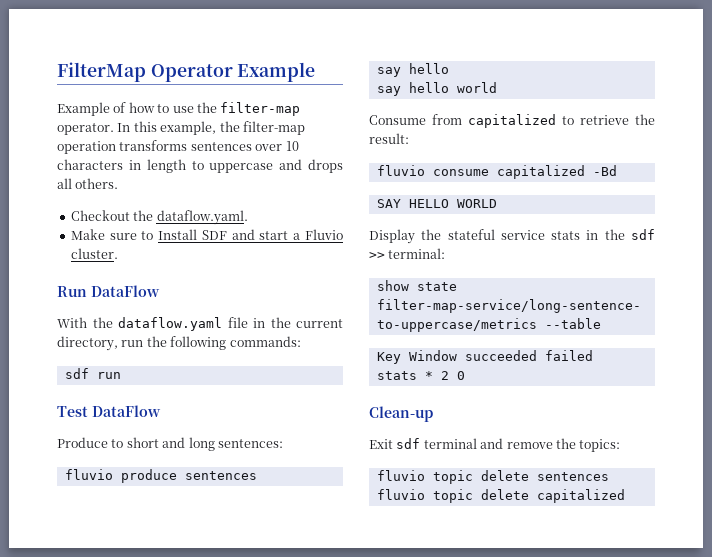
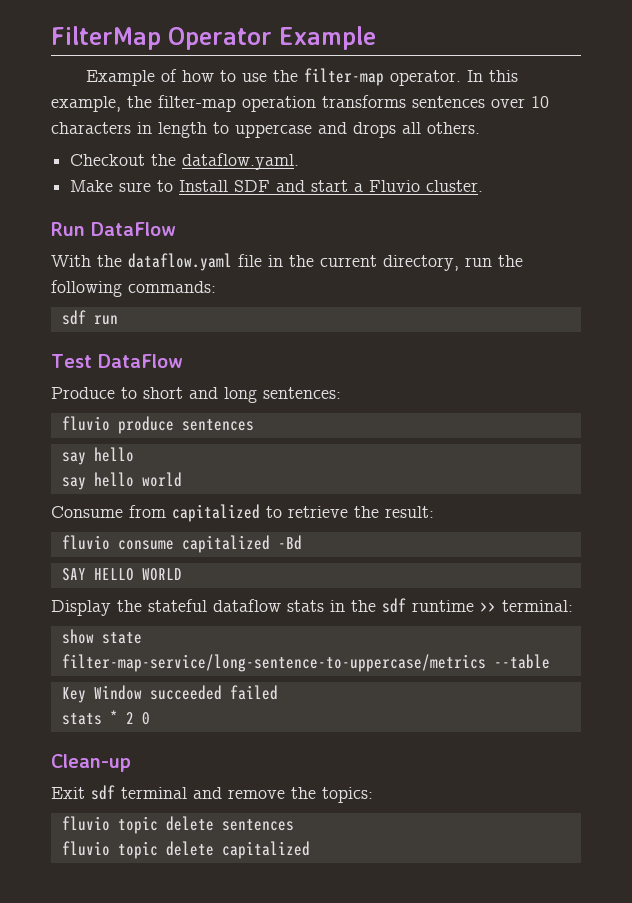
- Display the stateful service stats in the sdf >> terminal:
+ Display the stateful dataflow stats in the sdf runtime >> terminal:

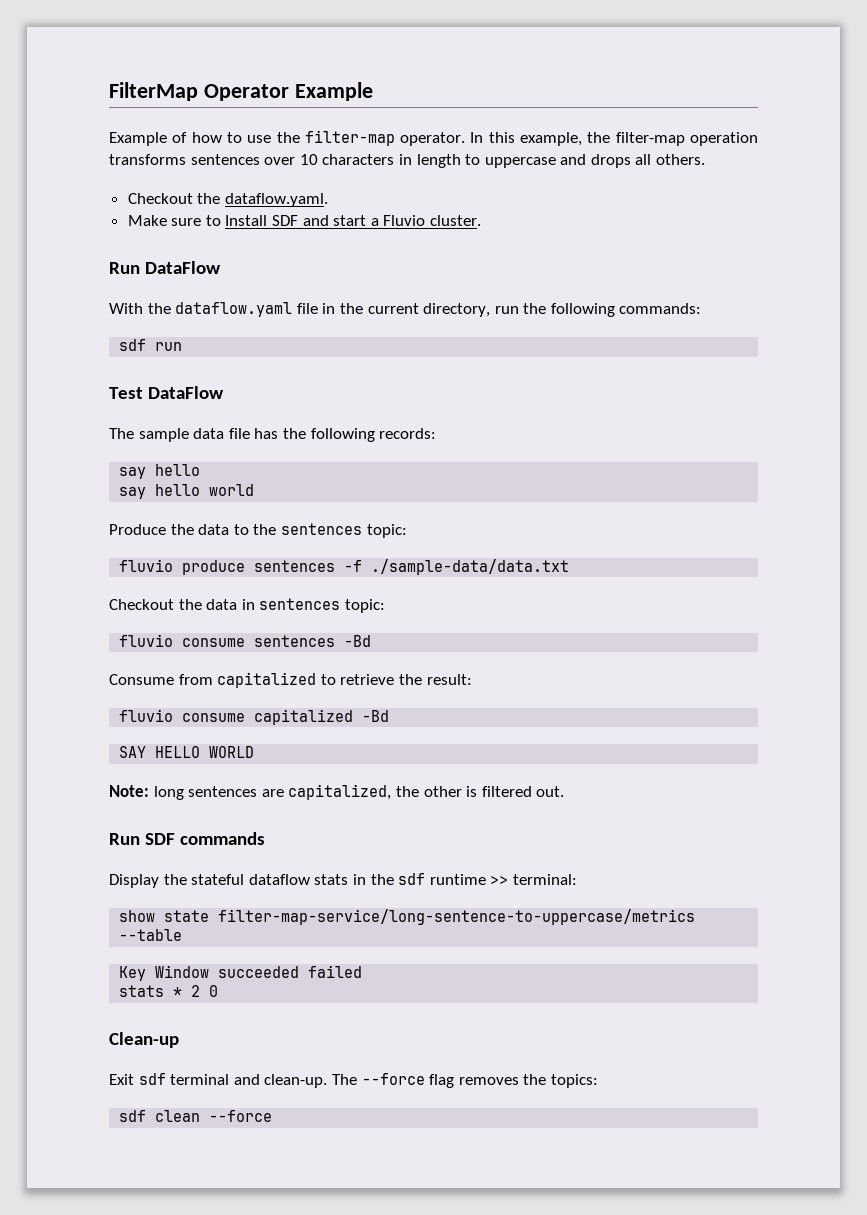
- Produce to short and long sentences:
- fluvio produce sentences
+ The sample data file has the following records:
+ Produce the data to the sentences topic:
+ fluvio produce sentences -f ./sample-data/data.txt
+ Checkout the data in sentences topic:
+ fluvio consume sentences -Bd
+ Note: long sentences are capitalized, the other is filtered out.
+ Run SDF commands
- Exit sdf terminal and remove the topics:
- fluvio topic delete sentences
- fluvio topic delete capitalized
+ Exit sdf terminal and clean-up. The --force flag removes the topics:
+ sdf clean --force

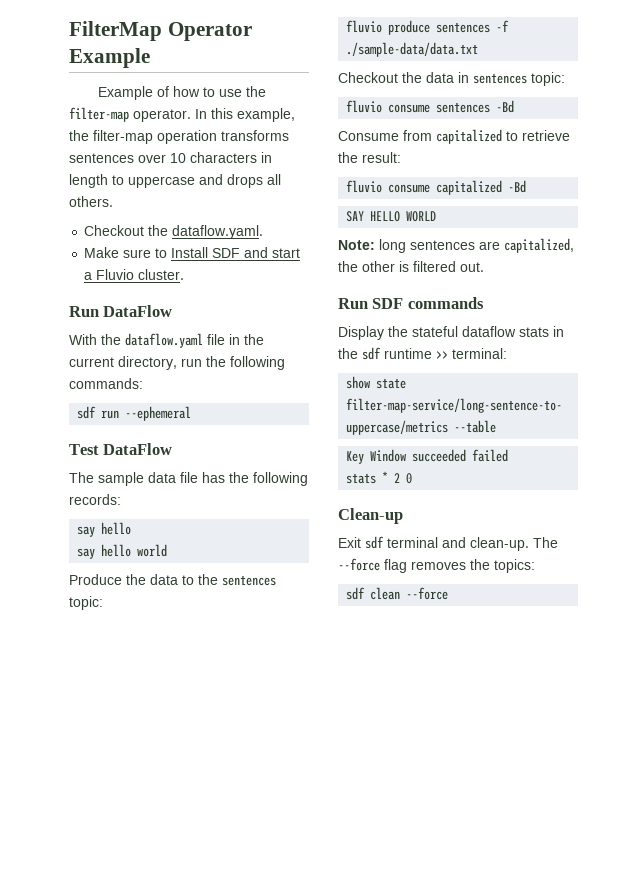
- sdf run
+ sdf run --ephemeral

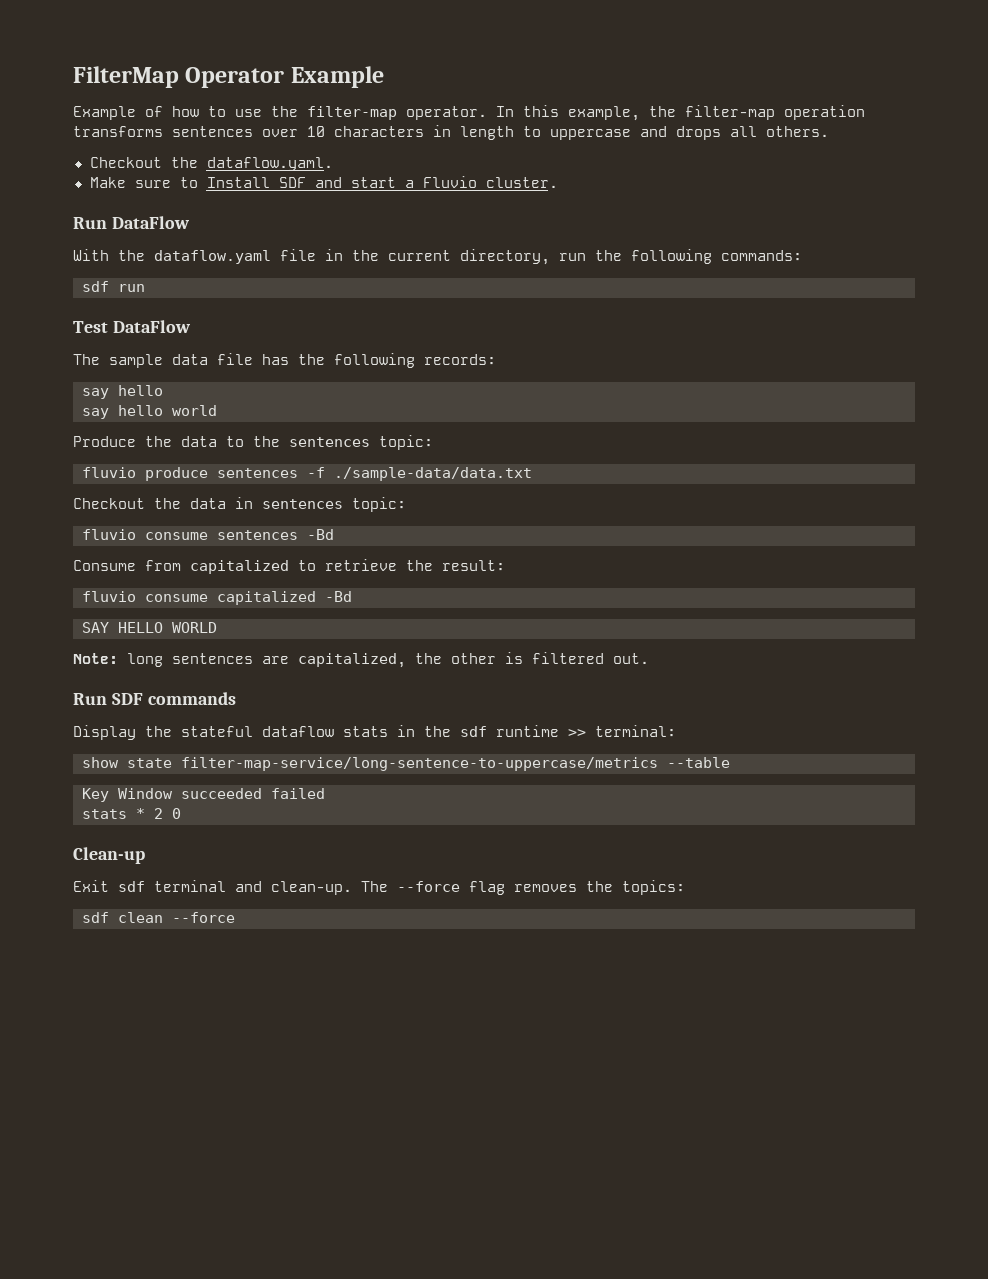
- sdf run --ephemeral
+ sdf run

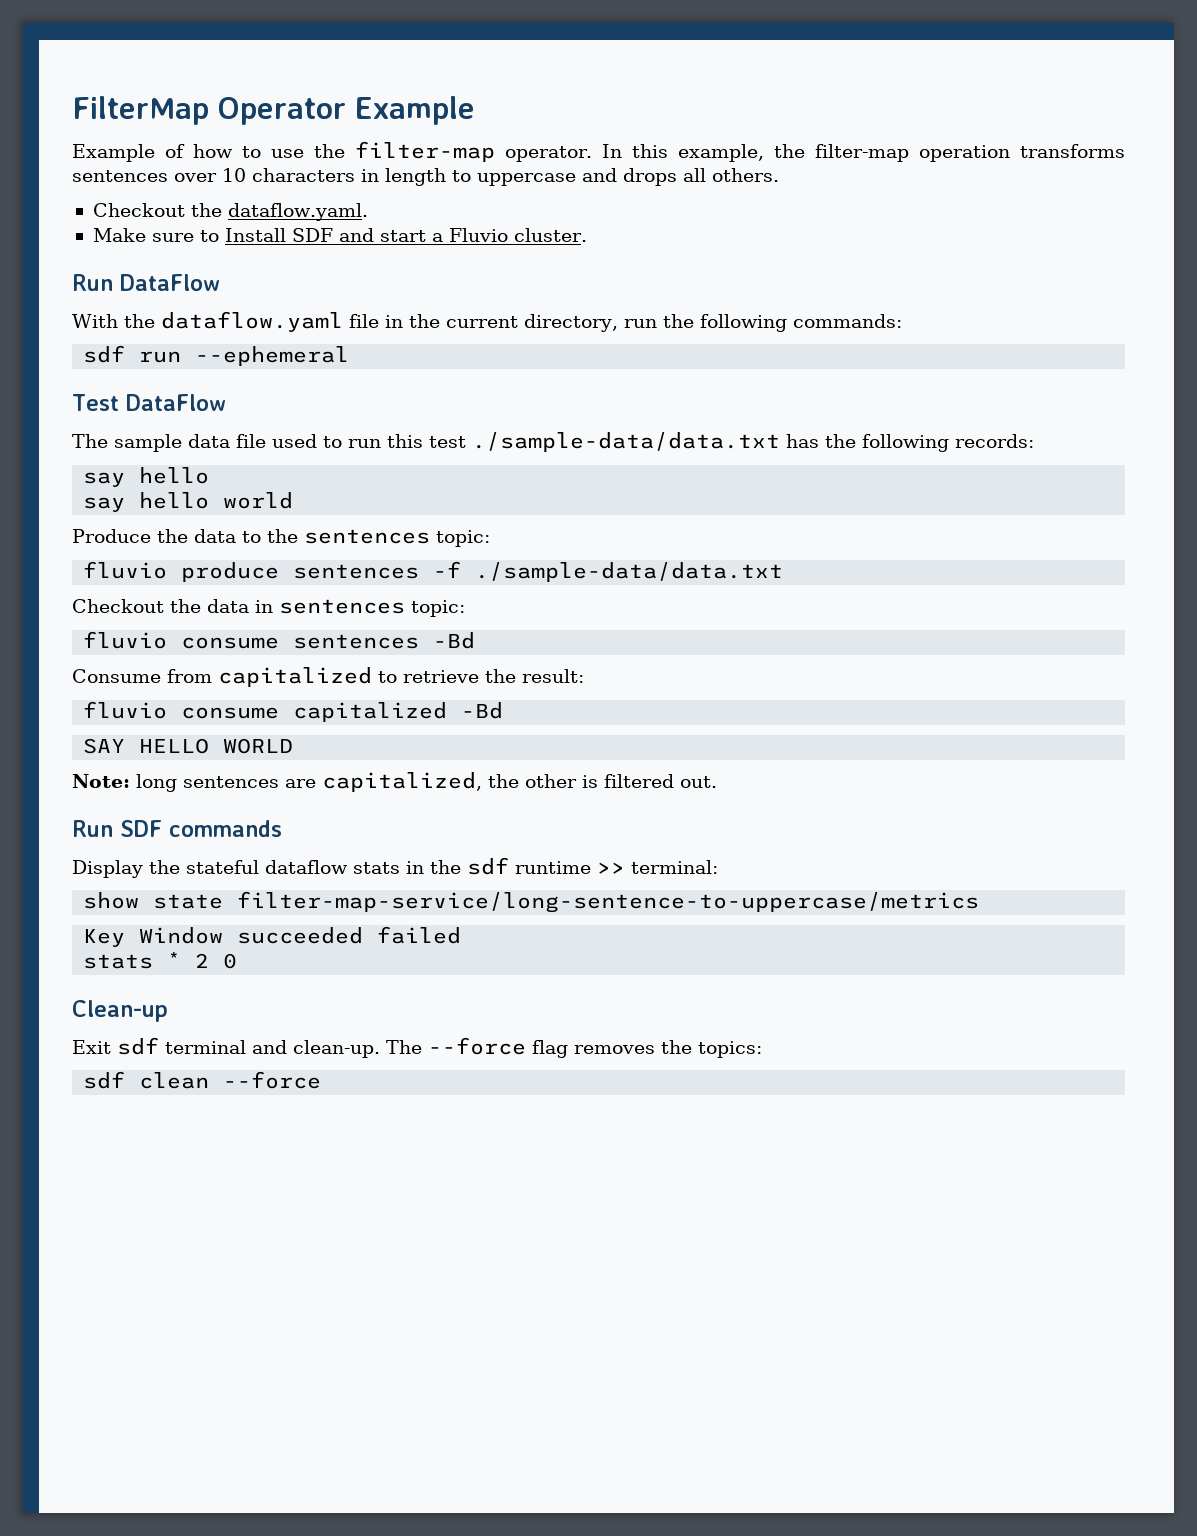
- sdf run
+ sdf run --ephemeral
- The sample data file has the following records:
+ The sample data file used to run this test ./sample-data/data.txt has the following records:
- show state filter-map-service/long-sentence-to-uppercase/metrics --table
+ show state filter-map-service/long-sentence-to-uppercase/metrics

